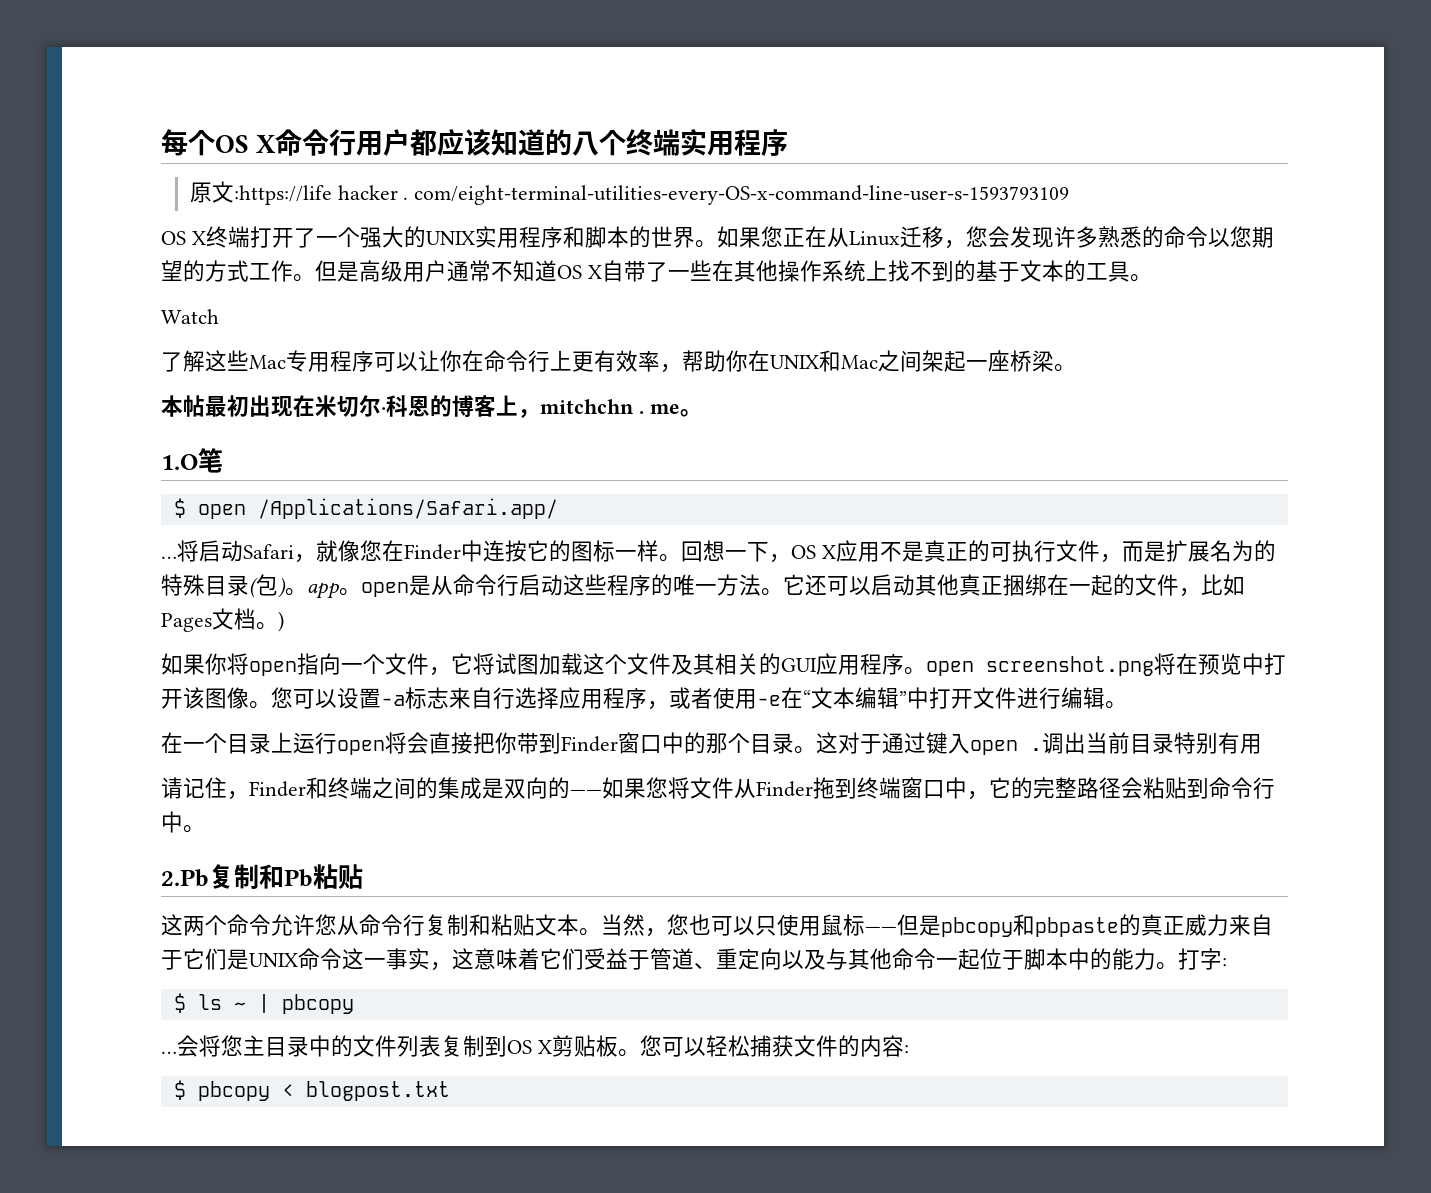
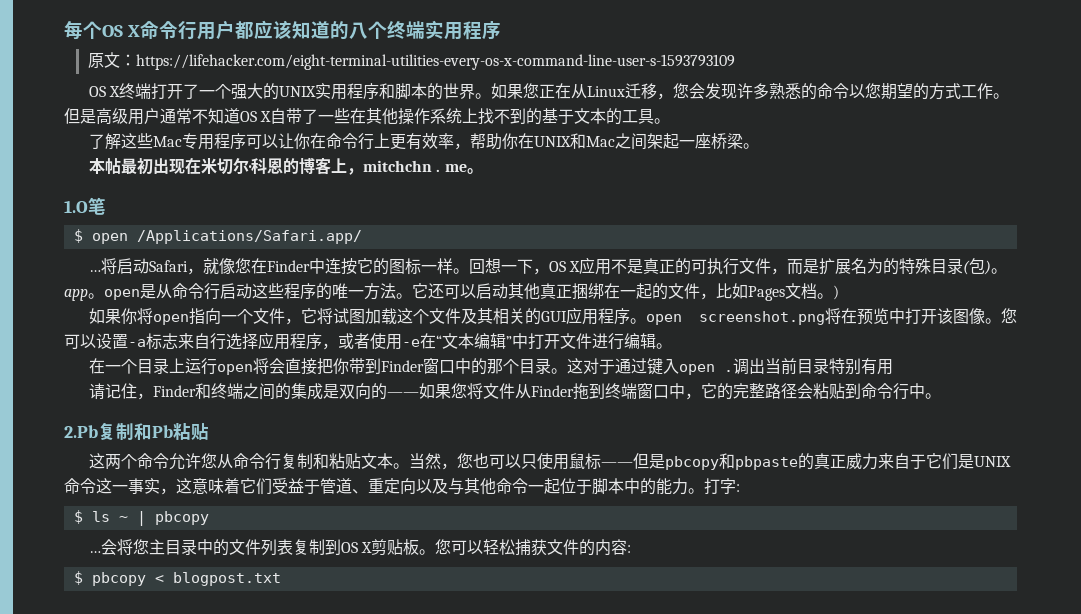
- 原文:https://life hacker . com/eight-terminal-utilities-every-OS-x-command-line-user-s-1593793109
+ 原文：https://lifehacker.com/eight-terminal-utilities-every-os-x-command-line-user-s-1593793109
- Watch

